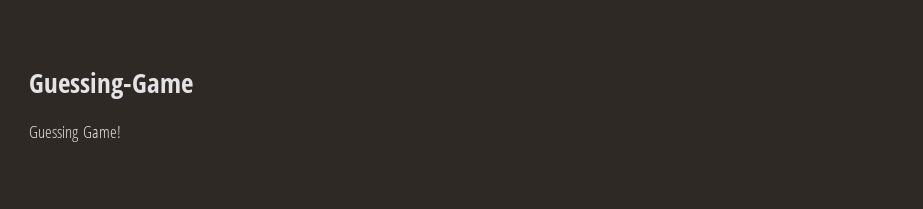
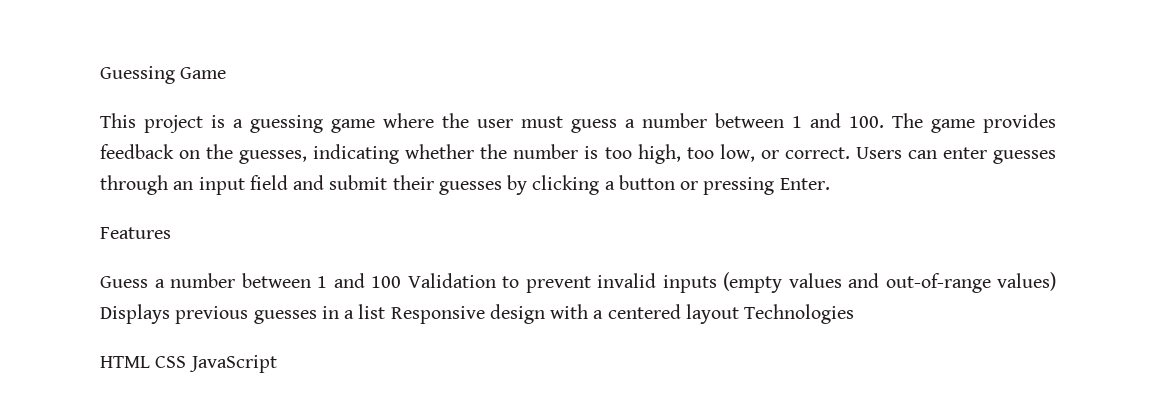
- Guessing-Game
- Guessing Game!
+ Guessing Game
+ This project is a guessing game where the user must guess a number between 1 and 100. The game provides feedback on the guesses, indicating whether the number is too high, too low, or correct. Users can enter guesses through an input field and submit their guesses by clicking a button or pressing Enter.
+ Features
+ Guess a number between 1 and 100 Validation to prevent invalid inputs (empty values and out-of-range values) Displays previous guesses in a list Responsive design with a centered layout Technologies
+ HTML CSS JavaScript

